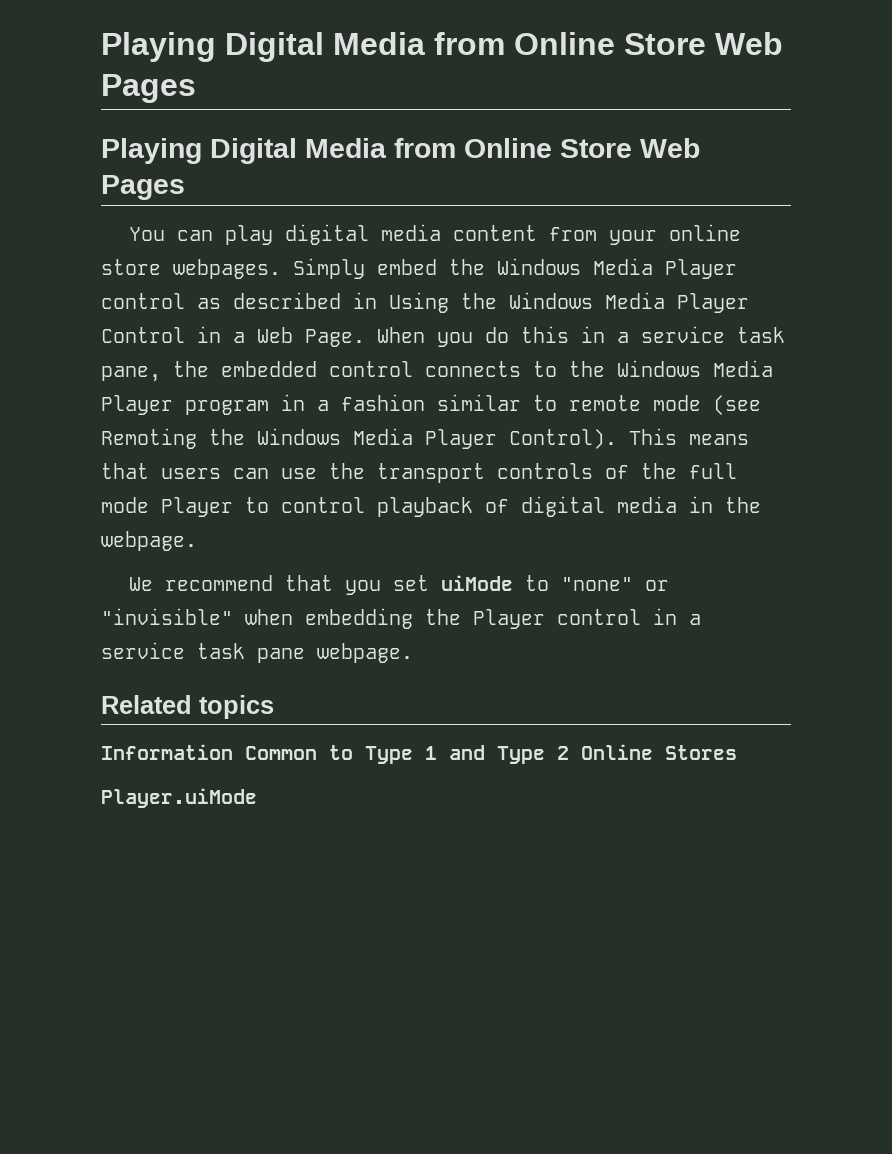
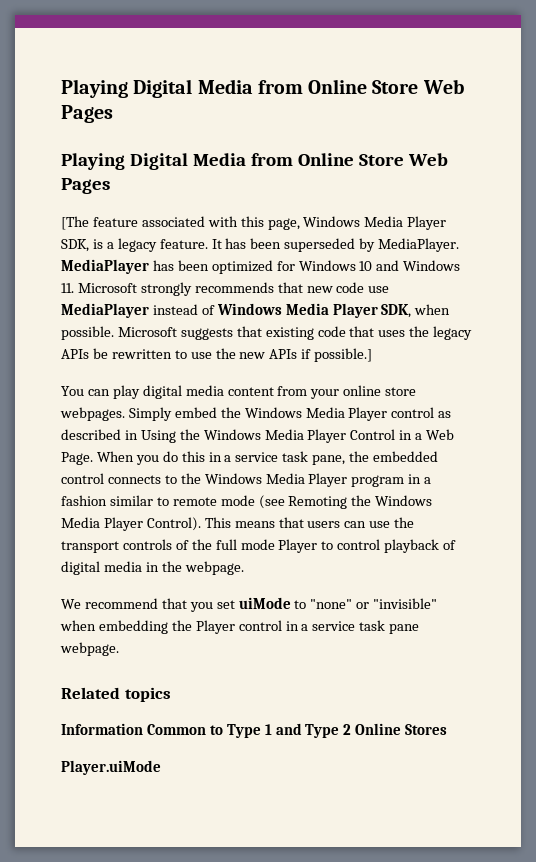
+ [The feature associated with this page, Windows Media Player SDK, is a legacy feature. It has been superseded by MediaPlayer. MediaPlayer has been optimized for Windows 10 and Windows 11. Microsoft strongly recommends that new code use MediaPlayer instead of Windows Media Player SDK, when possible. Microsoft suggests that existing code that uses the legacy APIs be rewritten to use the new APIs if possible.]

